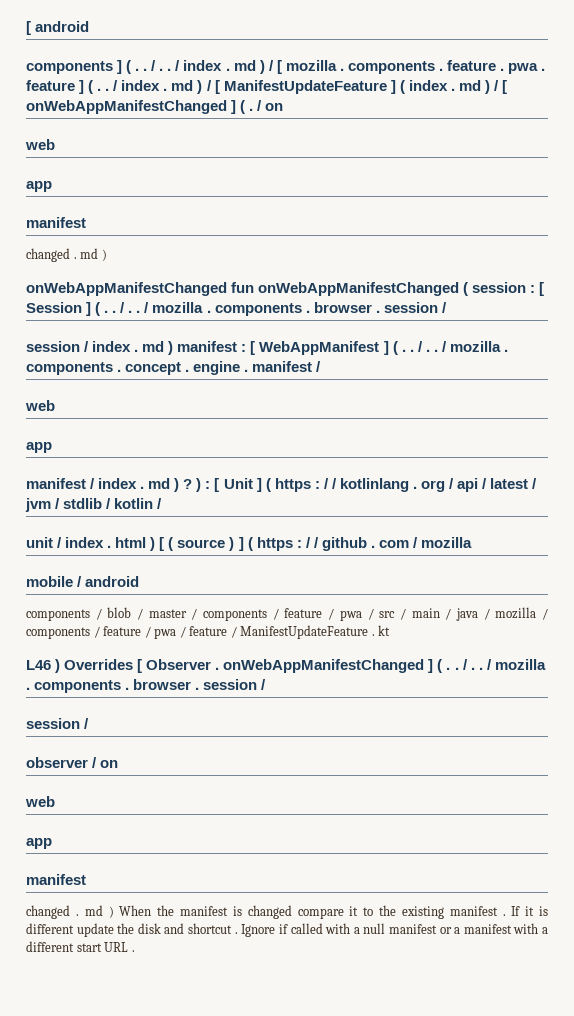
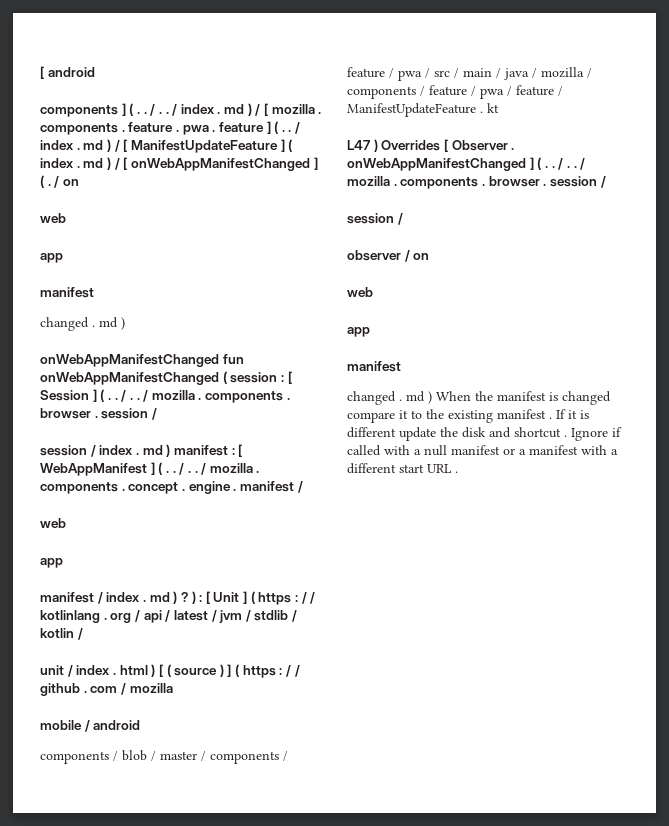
- L46 ) Overrides [ Observer . onWebAppManifestChanged ] ( . .
+ L47 ) Overrides [ Observer . onWebAppManifestChanged ] ( . .

